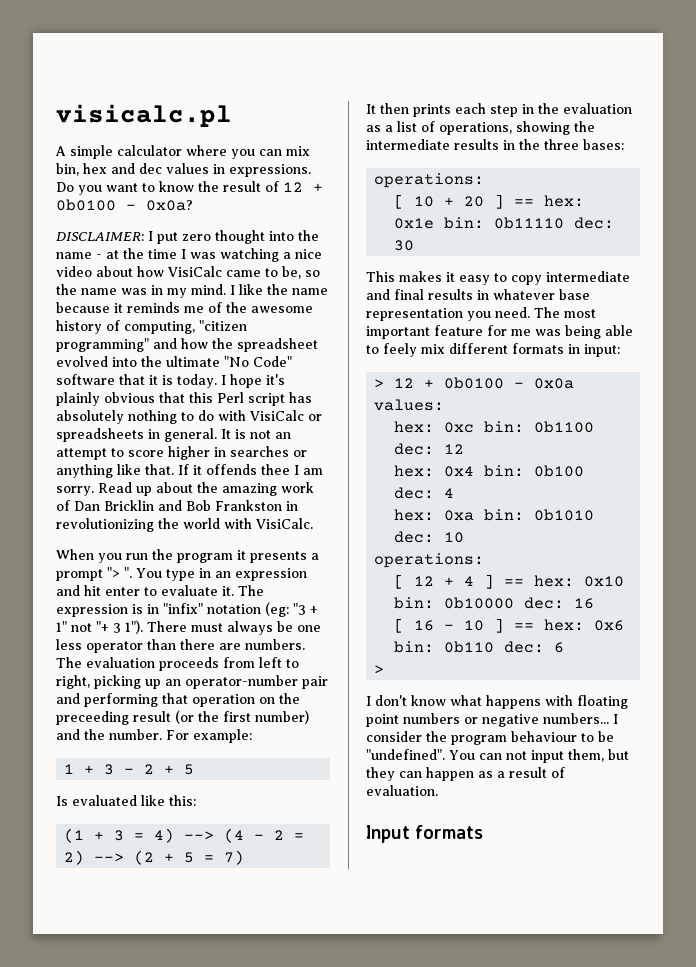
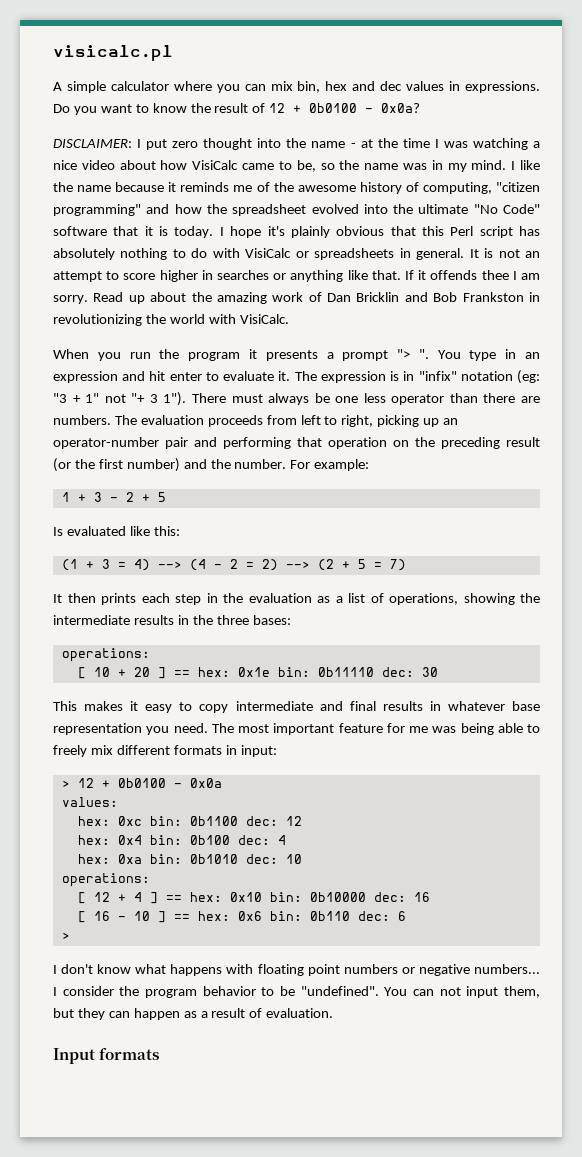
- The evaluation proceeds from left to right, picking up an operator-number pair and performing that operation on the preceeding result (or the first number) and the number.
+ The evaluation proceeds from left to right, picking up an operator-number pair and performing that operation on the preceding result (or the first number) and the number.
- The most important feature for me was being able to feely mix different formats in input:
+ The most important feature for me was being able to freely mix different formats in input:
- I consider the program behaviour to be "undefined".
+ I consider the program behavior to be "undefined".

